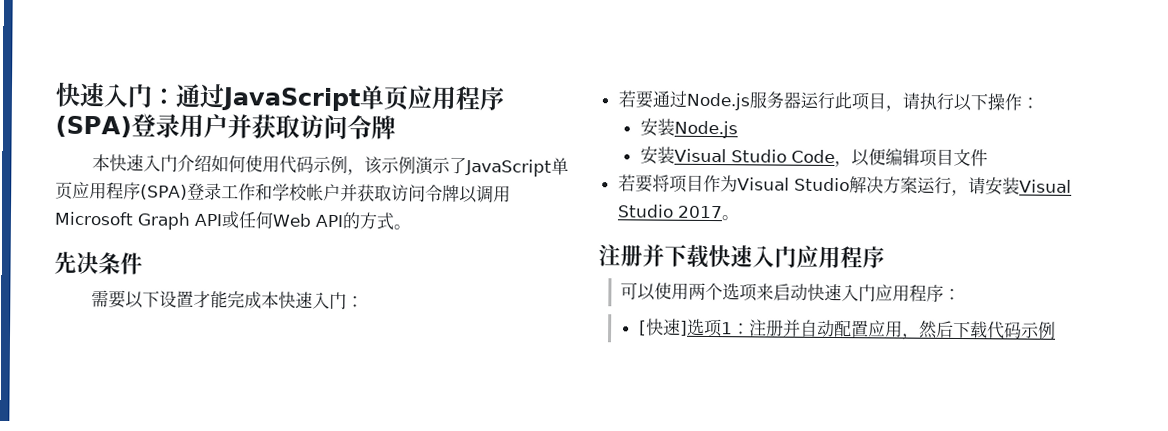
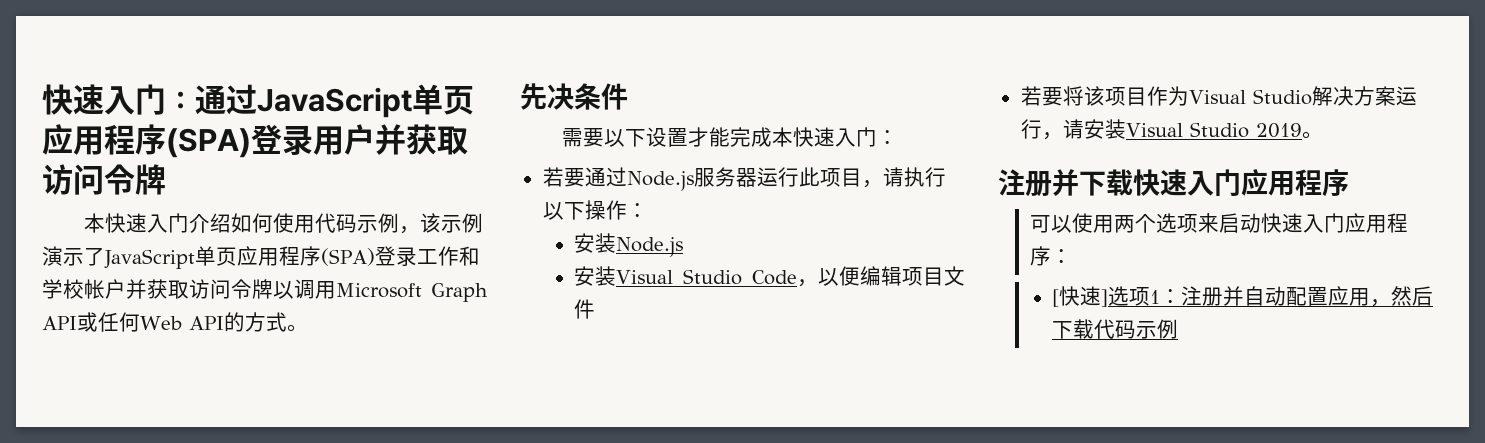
- 若要将项目作为Visual Studio解决方案运行，请安装Visual Studio 2017。
+ 若要将该项目作为Visual Studio解决方案运行，请安装Visual Studio 2019。

